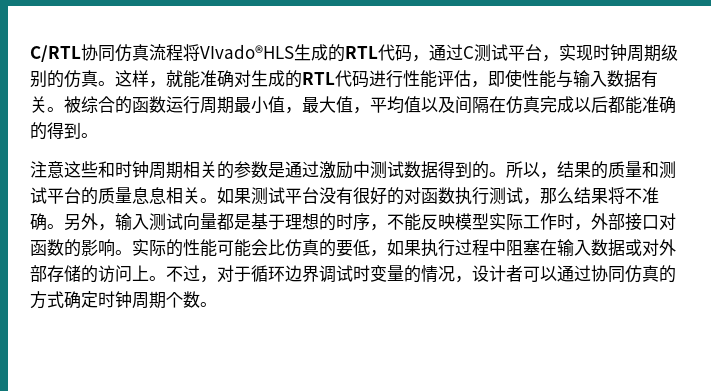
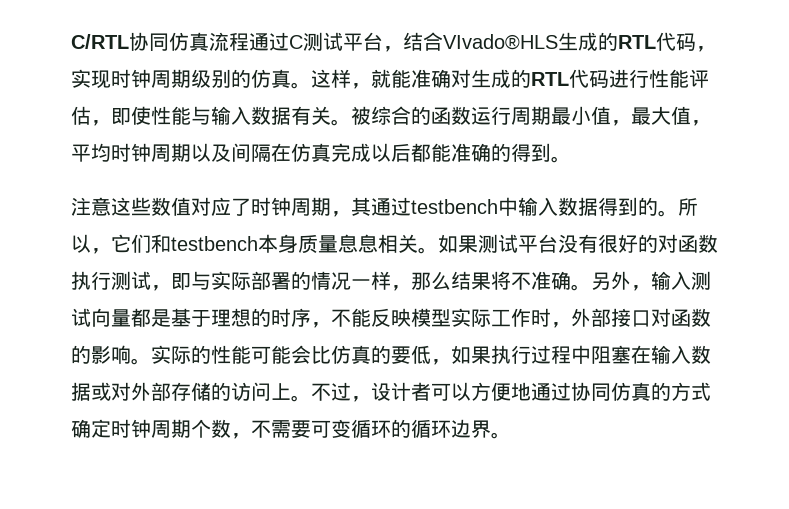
- C/RTL协同仿真流程将VIvado®HLS生成的RTL代码，通过C测试平台，实现时钟周期级别的仿真。
+ C/RTL协同仿真流程通过C测试平台，结合VIvado®HLS生成的RTL代码，实现时钟周期级别的仿真。
- 被综合的函数运行周期最小值，最大值，平均值以及间隔在仿真完成以后都能准确的得到。
+ 被综合的函数运行周期最小值，最大值，平均时钟周期以及间隔在仿真完成以后都能准确的得到。
- 注意这些和时钟周期相关的参数是通过激励中测试数据得到的。
+ 注意这些数值对应了时钟周期，其通过testbench中输入数据得到的。
- 所以，结果的质量和测试平台的质量息息相关。
+ 所以，它们和testbench本身质量息息相关。
- 如果测试平台没有很好的对函数执行测试，那么结果将不准确。
+ 如果测试平台没有很好的对函数执行测试，即与实际部署的情况一样，那么结果将不准确。
- 不过，对于循环边界调试时变量的情况，设计者可以通过协同仿真的方式确定时钟周期个数。
+ 不过，设计者可以方便地通过协同仿真的方式确定时钟周期个数，不需要可变循环的循环边界。

